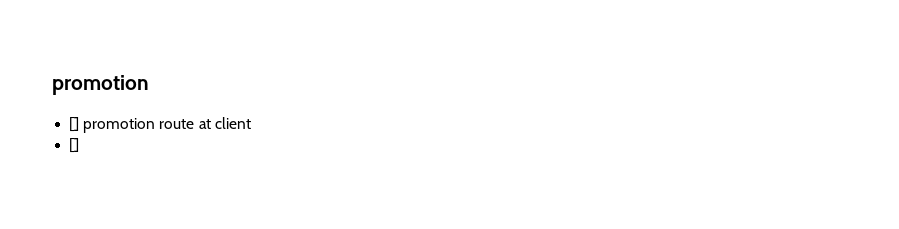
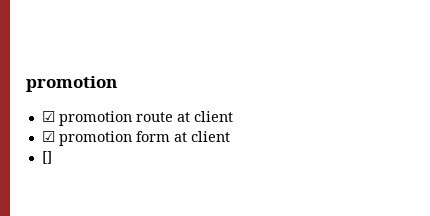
- [] promotion route at client
+ ☑ promotion route at client
+ ☑ promotion form at client

